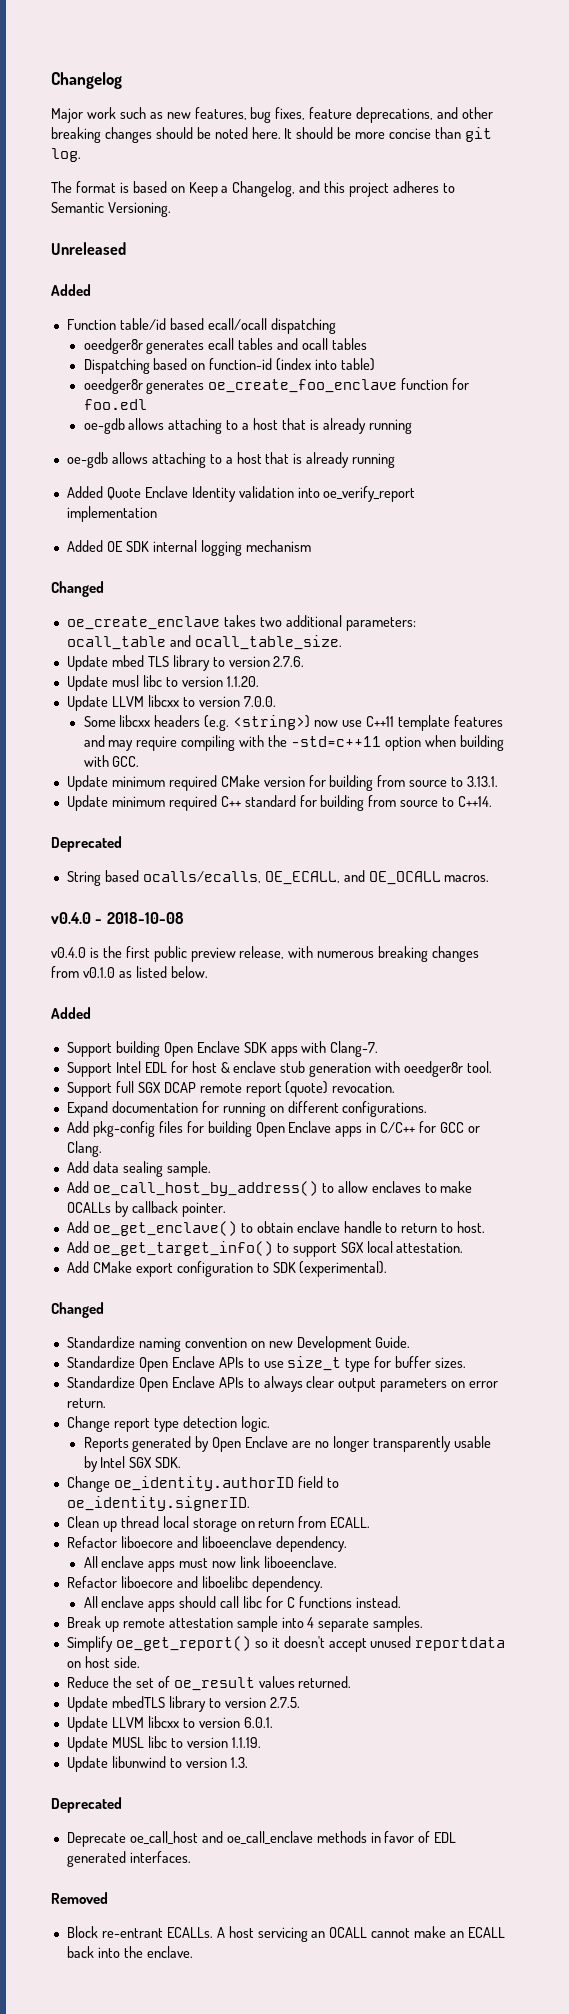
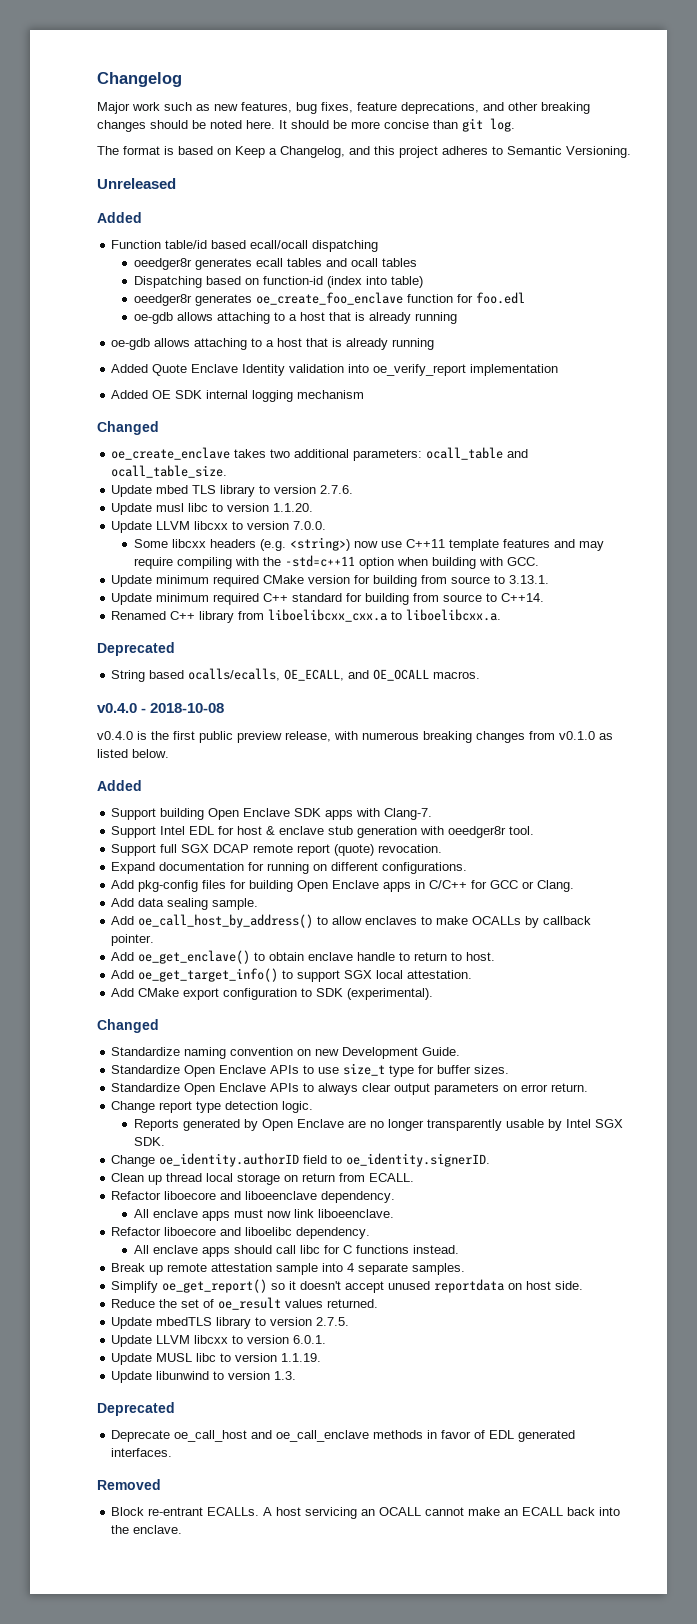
+ Renamed C++ library from liboelibcxx_cxx.a to liboelibcxx.a.

